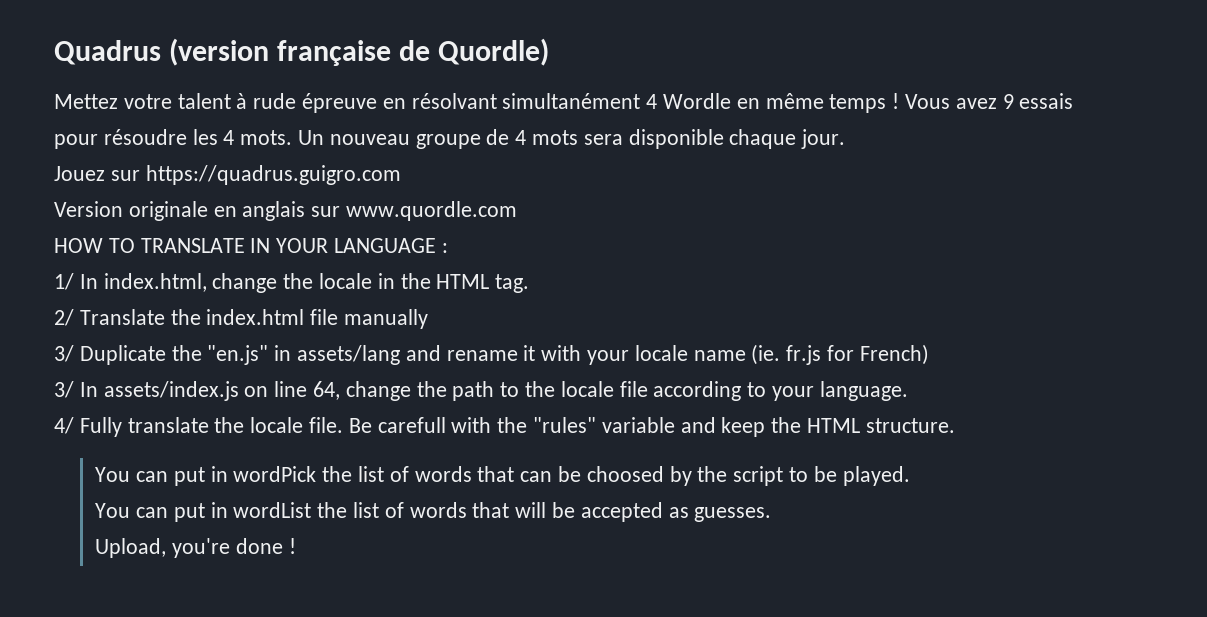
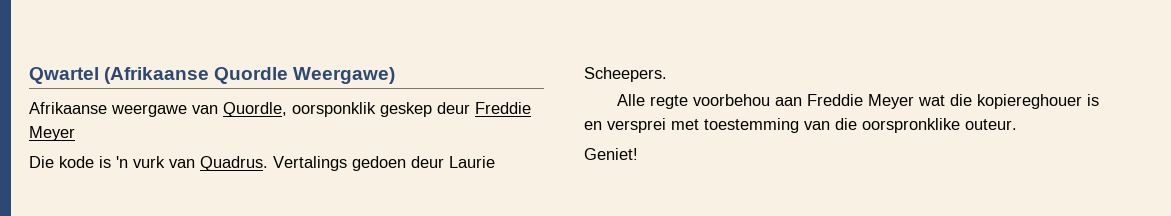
- Quadrus (version française de Quordle)
- Mettez votre talent à rude épreuve en résolvant simultanément 4 Wordle en même temps ! Vous avez 9 essais pour résoudre les 4 mots. Un nouveau groupe de 4 mots sera disponible chaque jour.
- Jouez sur https://quadrus.guigro.com
- Version originale en anglais sur www.quordle.com
- HOW TO TRANSLATE IN YOUR LANGUAGE :
- 1/ In index.html, change the locale in the HTML tag.
- 2/ Translate the index.html file manually
- 3/ Duplicate the "en.js" in assets/lang and rename it with your locale name (ie. fr.js for French)
- 3/ In assets/index.js on line 64, change the path to the locale file according to your language.
- 4/ Fully translate the locale file. Be carefull with the "rules" variable and keep the HTML structure.
- You can put in wordPick the list of words that can be choosed by the script to be played.
- You can put in wordList the list of words that will be accepted as guesses.
- Upload, you're done !
+ Qwartel (Afrikaanse Quordle Weergawe)
+ Afrikaanse weergawe van Quordle, oorsponklik geskep deur Freddie Meyer
+ Die kode is 'n vurk van Quadrus. Vertalings gedoen deur Laurie Scheepers.
+ Alle regte voorbehou aan Freddie Meyer wat die kopiereghouer is en versprei met toestemming van die oorspronklike outeur.
+ Geniet!

